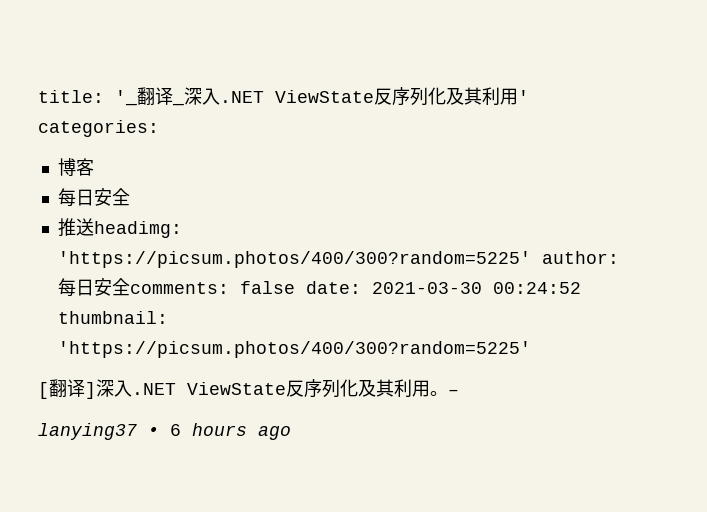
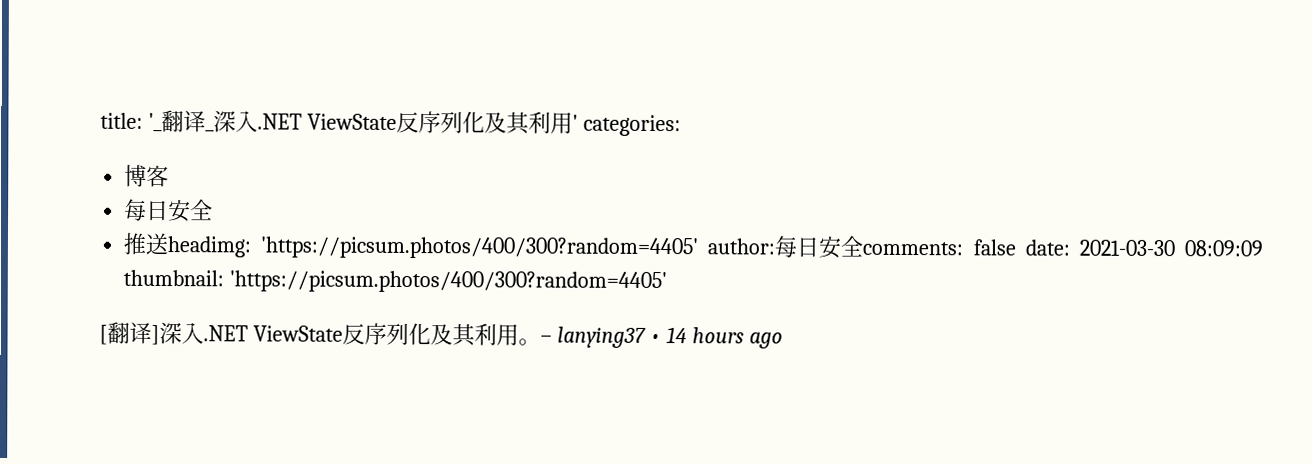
- 推送headimg: 'https://picsum.photos/400/300?random=5225' author:每日安全comments: false date: 2021-03-30 00:24:52 thumbnail: 'https://picsum.photos/400/300?random=5225'
+ 推送headimg: 'https://picsum.photos/400/300?random=4405' author:每日安全comments: false date: 2021-03-30 08:09:09 thumbnail: 'https://picsum.photos/400/300?random=4405'
- –
- lanying37 • 6 hours ago
+ – lanying37 • 14 hours ago

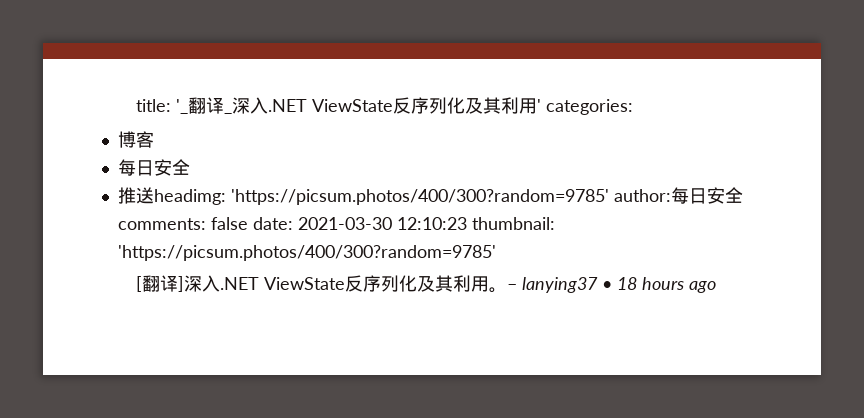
- 推送headimg: 'https://picsum.photos/400/300?random=4405' author:每日安全comments: false date: 2021-03-30 08:09:09 thumbnail: 'https://picsum.photos/400/300?random=4405'
+ 推送headimg: 'https://picsum.photos/400/300?random=9785' author:每日安全comments: false date: 2021-03-30 12:10:23 thumbnail: 'https://picsum.photos/400/300?random=9785'
- – lanying37 • 14 hours ago
+ – lanying37 • 18 hours ago

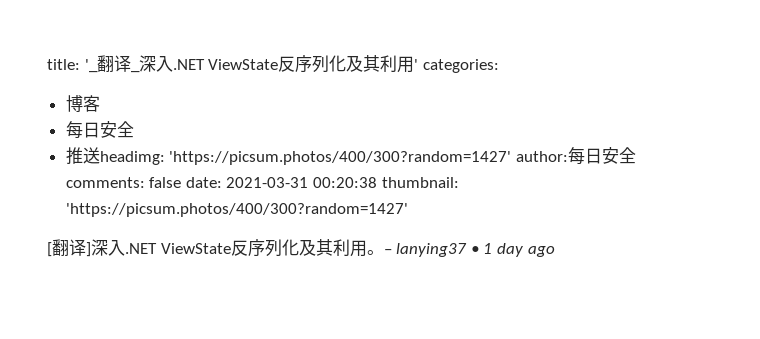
- 推送headimg: 'https://picsum.photos/400/300?random=9785' author:每日安全comments: false date: 2021-03-30 12:10:23 thumbnail: 'https://picsum.photos/400/300?random=9785'
+ 推送headimg: 'https://picsum.photos/400/300?random=1427' author:每日安全comments: false date: 2021-03-31 00:20:38 thumbnail: 'https://picsum.photos/400/300?random=1427'
- – lanying37 • 18 hours ago
+ – lanying37 • 1 day ago

